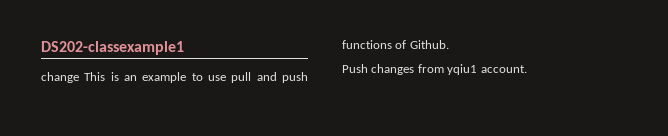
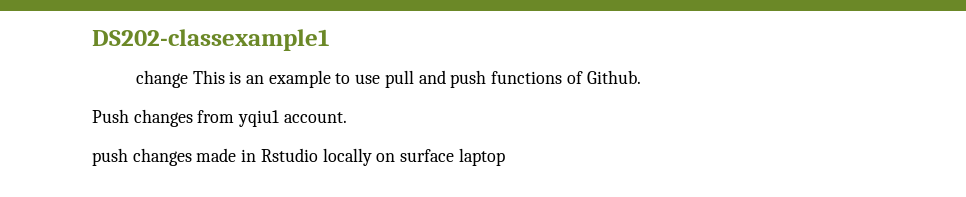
+ push changes made in Rstudio locally on surface laptop

